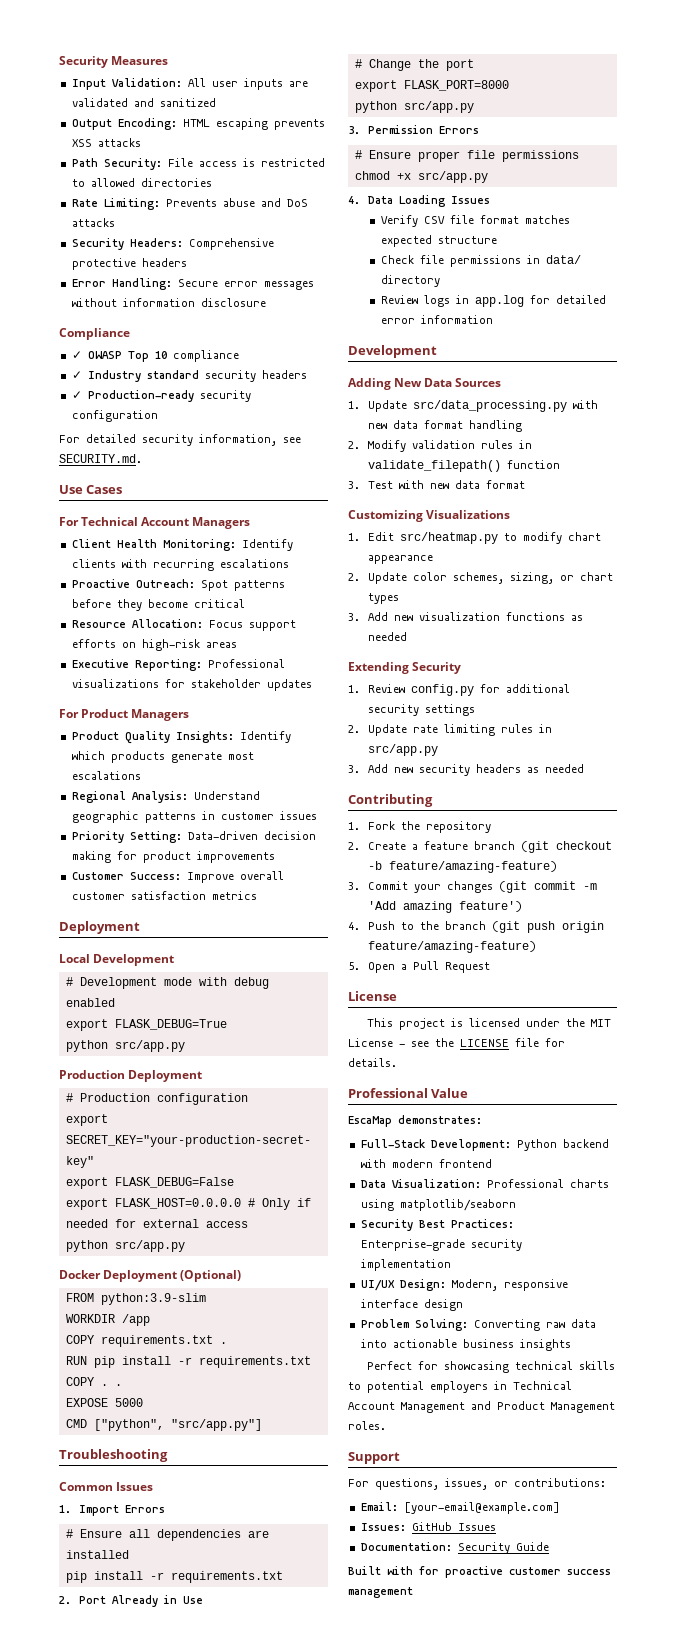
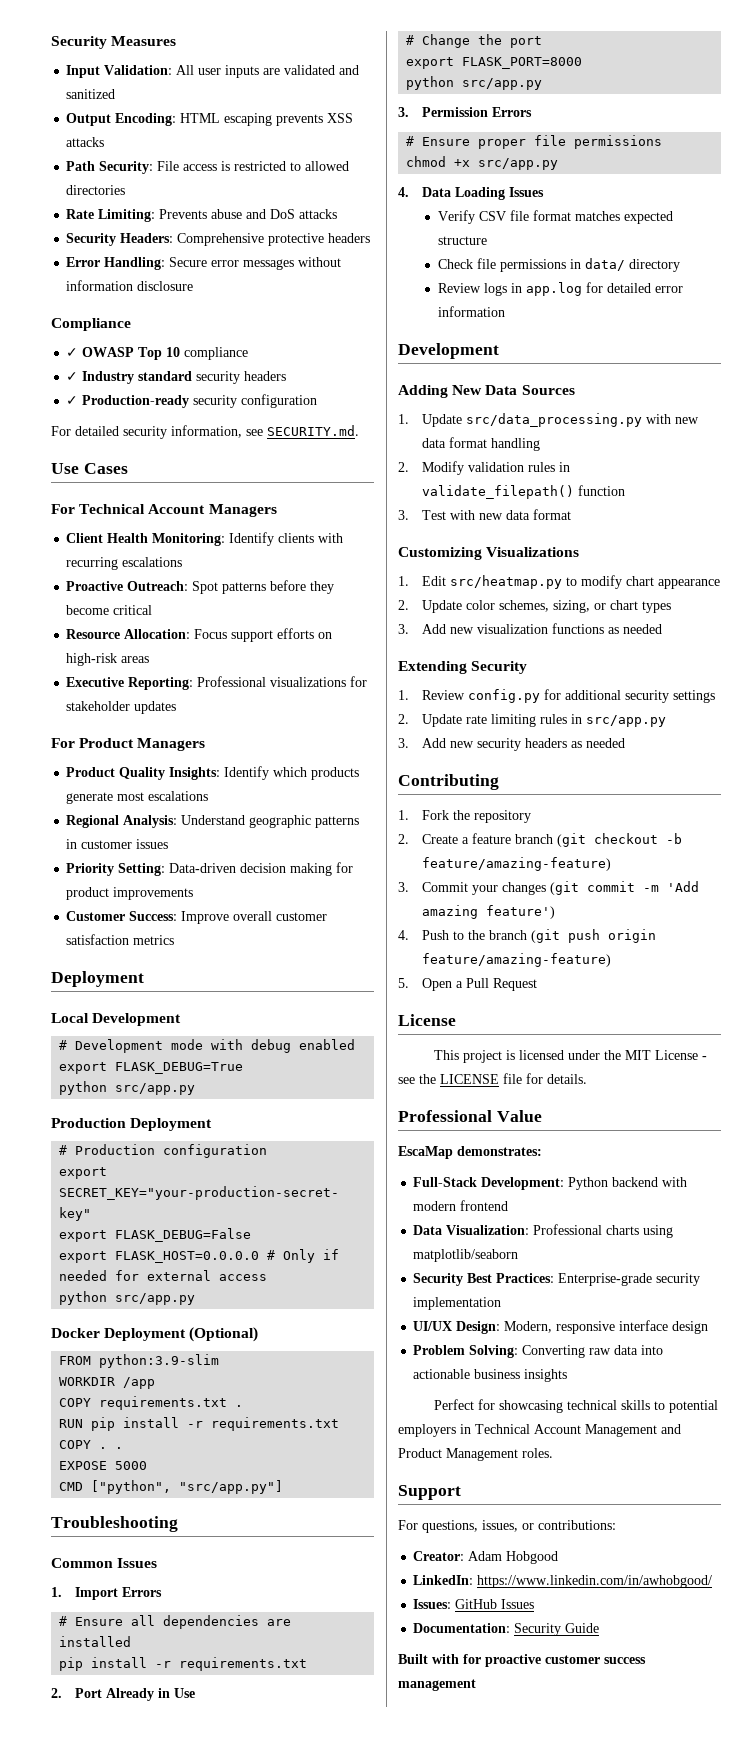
- Email: [your-email@example.com]
+ Creator: Adam Hobgood
+ LinkedIn: https://www.linkedin.com/in/awhobgood/

